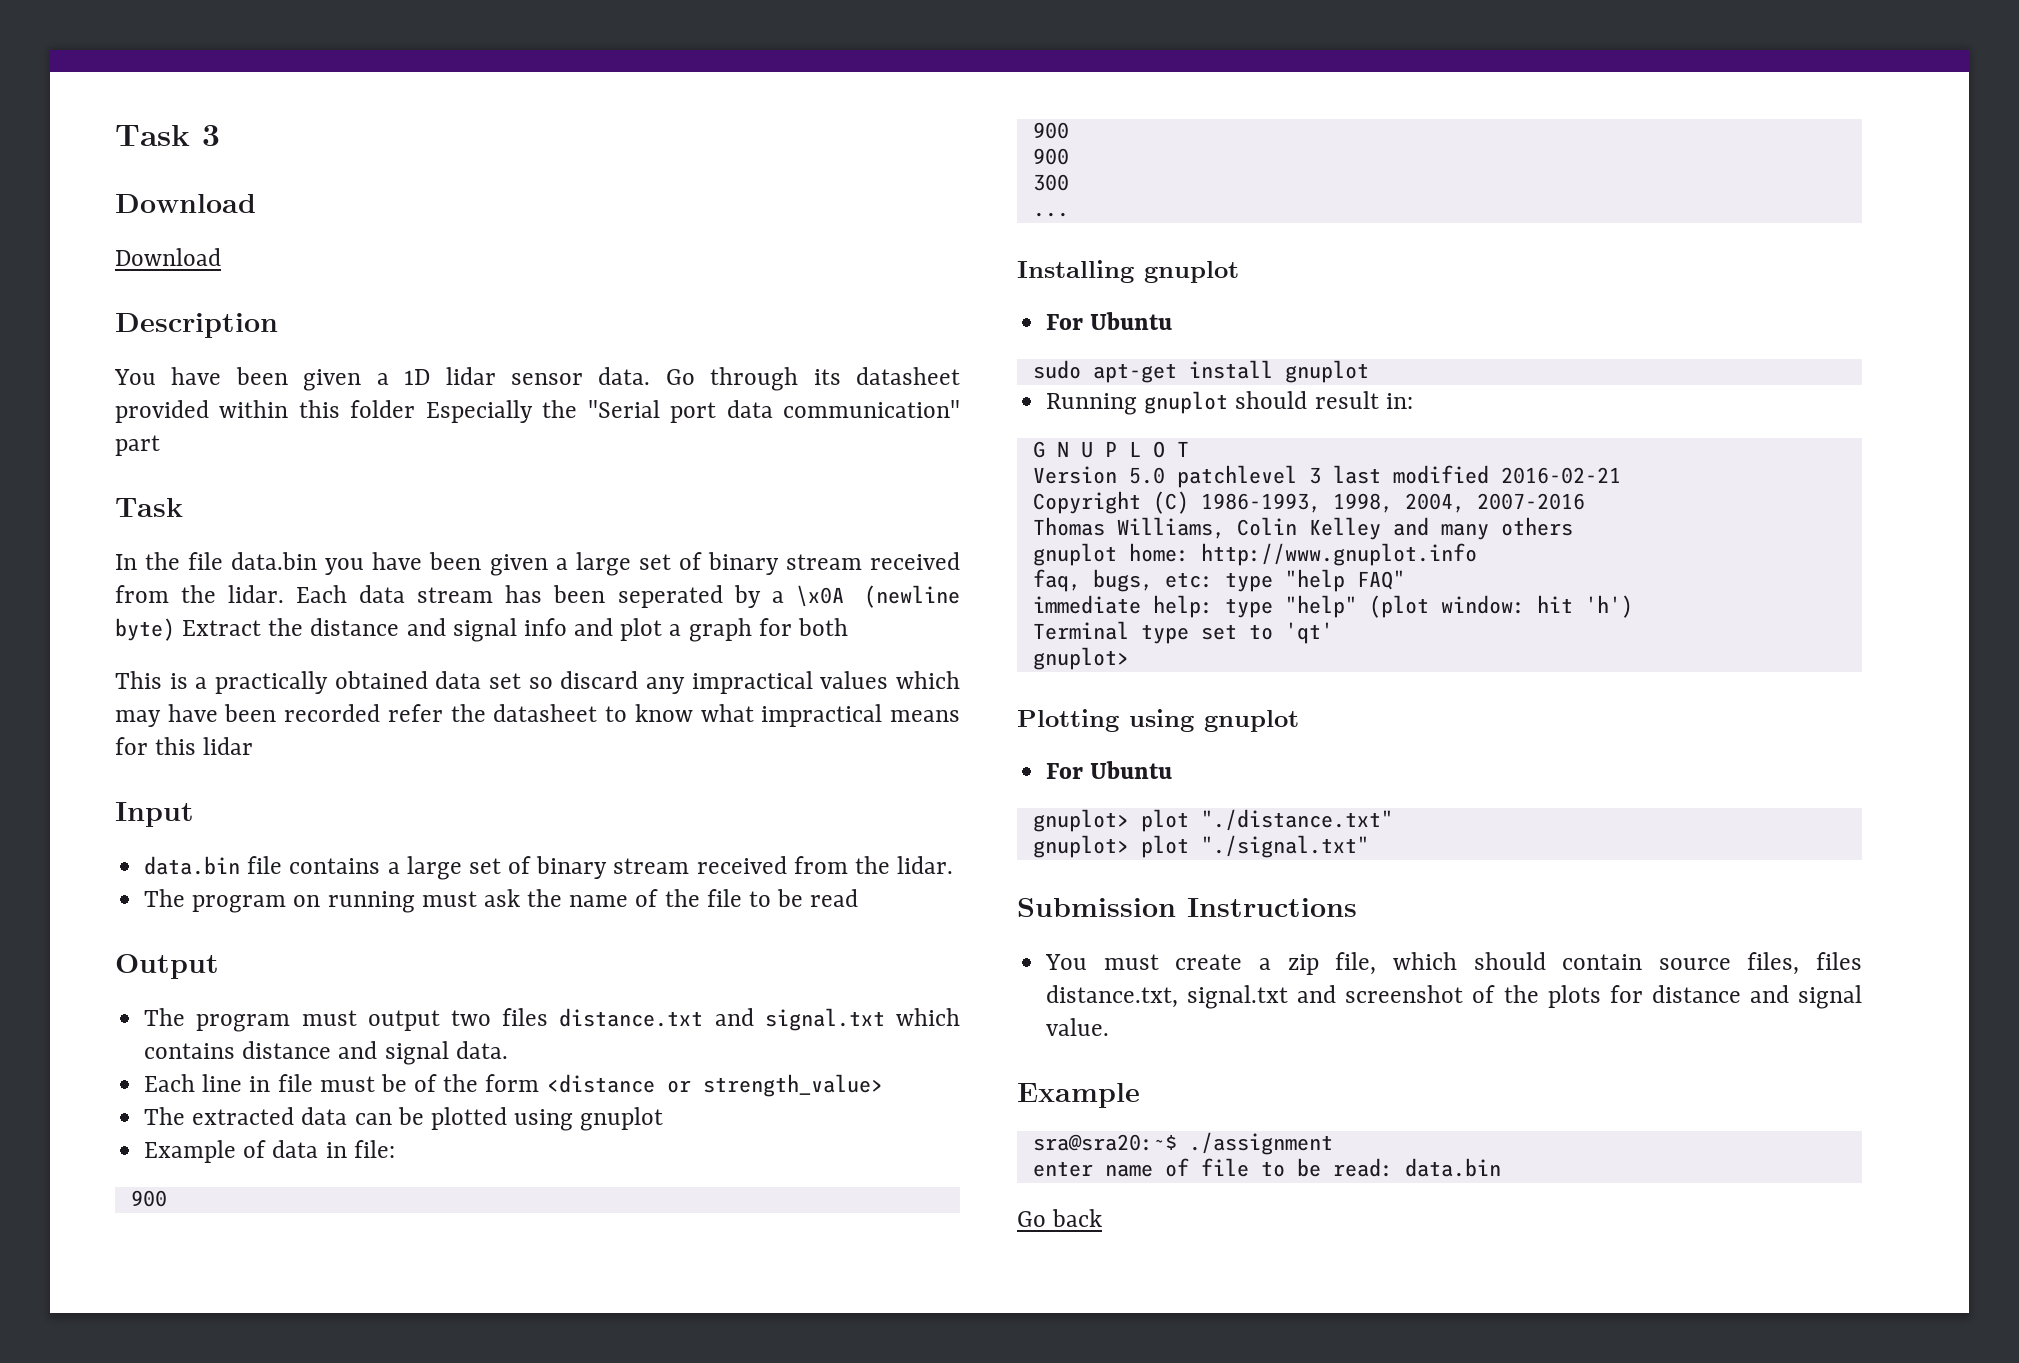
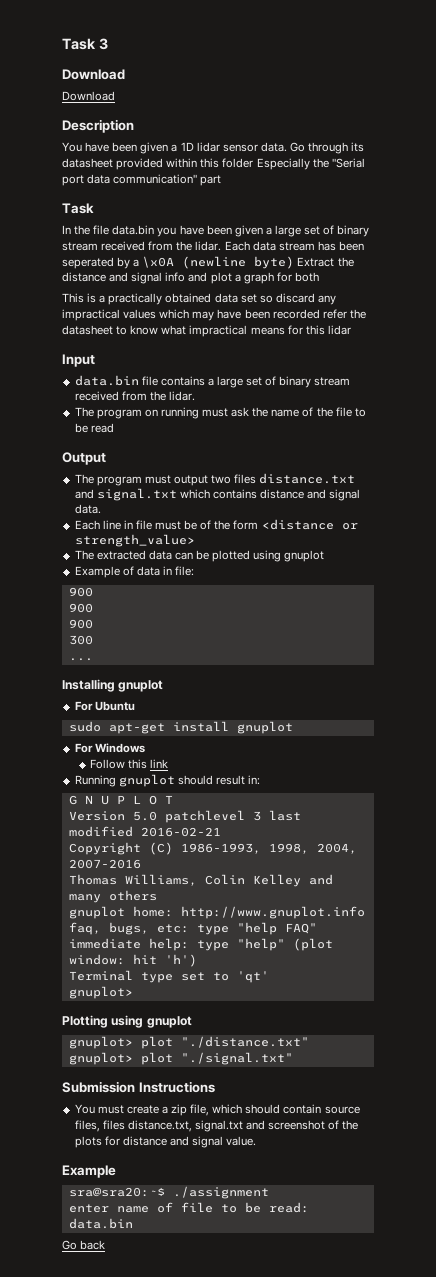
+ For Windows
+ Follow this link
  Plotting using gnuplot
- For Ubuntu

